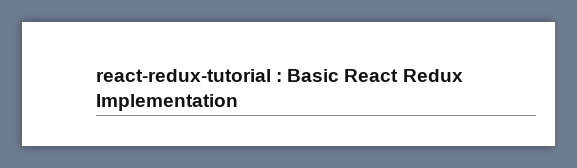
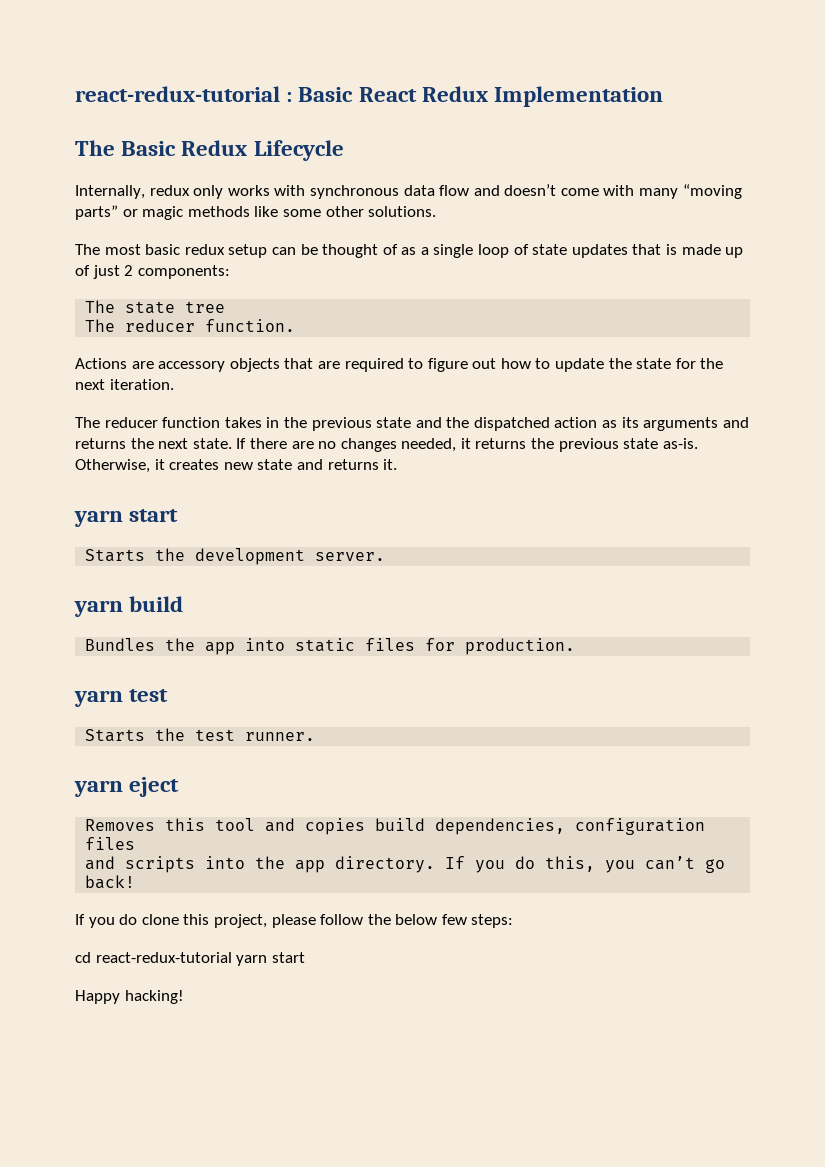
+ The Basic Redux Lifecycle
+ Internally, redux only works with synchronous data flow and doesn’t come with many “moving parts” or magic methods like some other solutions.
+ The most basic redux setup can be thought of as a single loop of state updates that is made up of just 2 components:
+ The state tree
+ The reducer function.
+ Actions are accessory objects that are required to figure out how to update the state for the next iteration.
+ The reducer function takes in the previous state and the dispatched action as its arguments and returns the next state. If there are no changes needed, it returns the previous state as-is. Otherwise, it creates new state and returns it.
+ yarn start
+ Starts the development server.
+ yarn build
+ Bundles the app into static files for production.
+ yarn test
+ Starts the test runner.
+ yarn eject
+ Removes this tool and copies build dependencies, configuration files
+ and scripts into the app directory. If you do this, you can’t go back!
+ If you do clone this project, please follow the below few steps:
+ cd react-redux-tutorial yarn start
+ Happy hacking!

